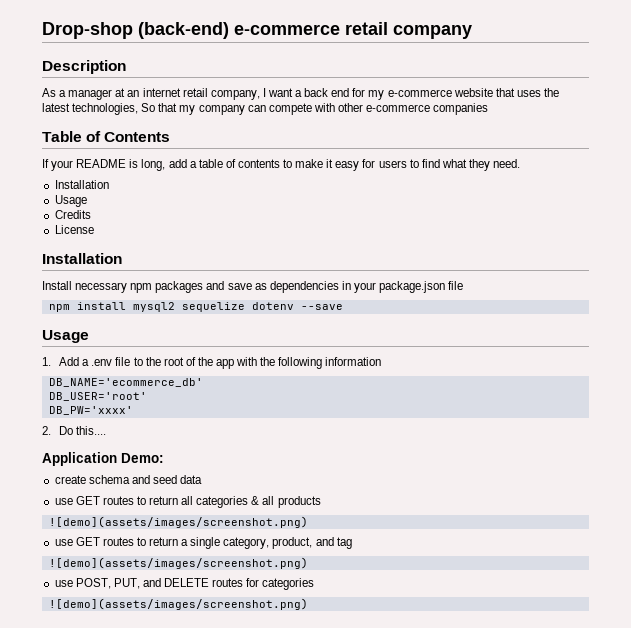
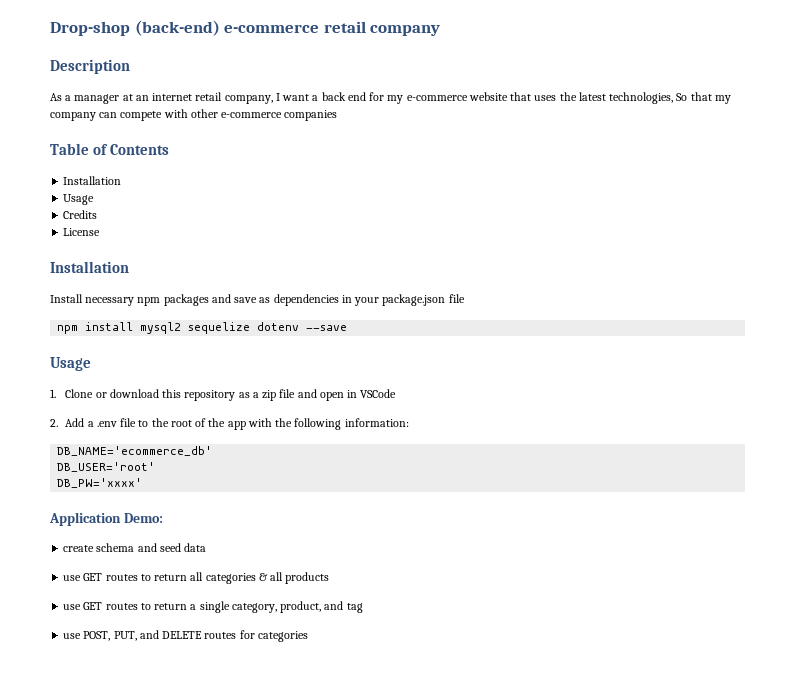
- If your README is long, add a table of contents to make it easy for users to find what they need.
- 1. Add a .env file to the root of the app with the following information
+ 1. Clone or download this repository as a zip file and open in VSCode
+ 2. Add a .env file to the root of the app with the following information:
- 2. Do this....
  use GET routes to return all categories & all products
- ![demo](assets/images/screenshot.png)
  use GET routes to return a single category, product, and tag
- ![demo](assets/images/screenshot.png)
  use POST, PUT, and DELETE routes for categories
- ![demo](assets/images/screenshot.png)

